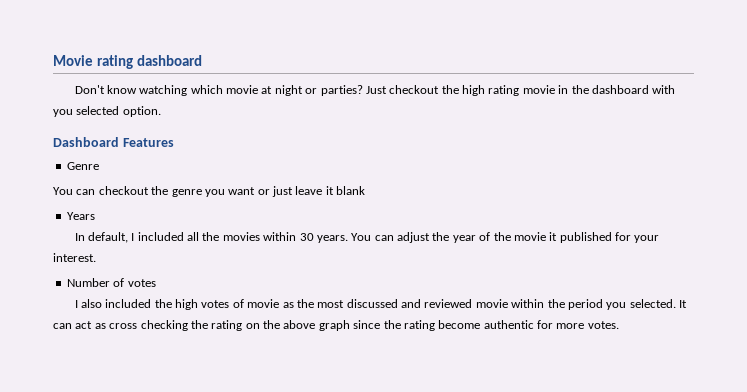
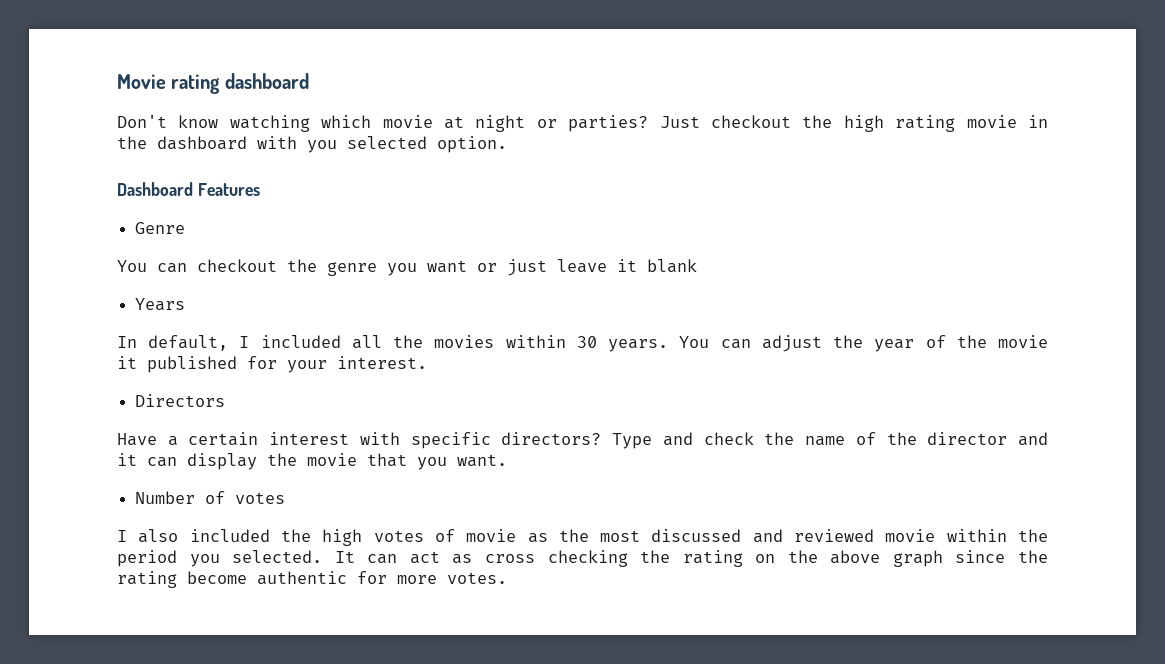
+ Directors
+ Have a certain interest with specific directors? Type and check the name of the director and it can display the movie that you want.

